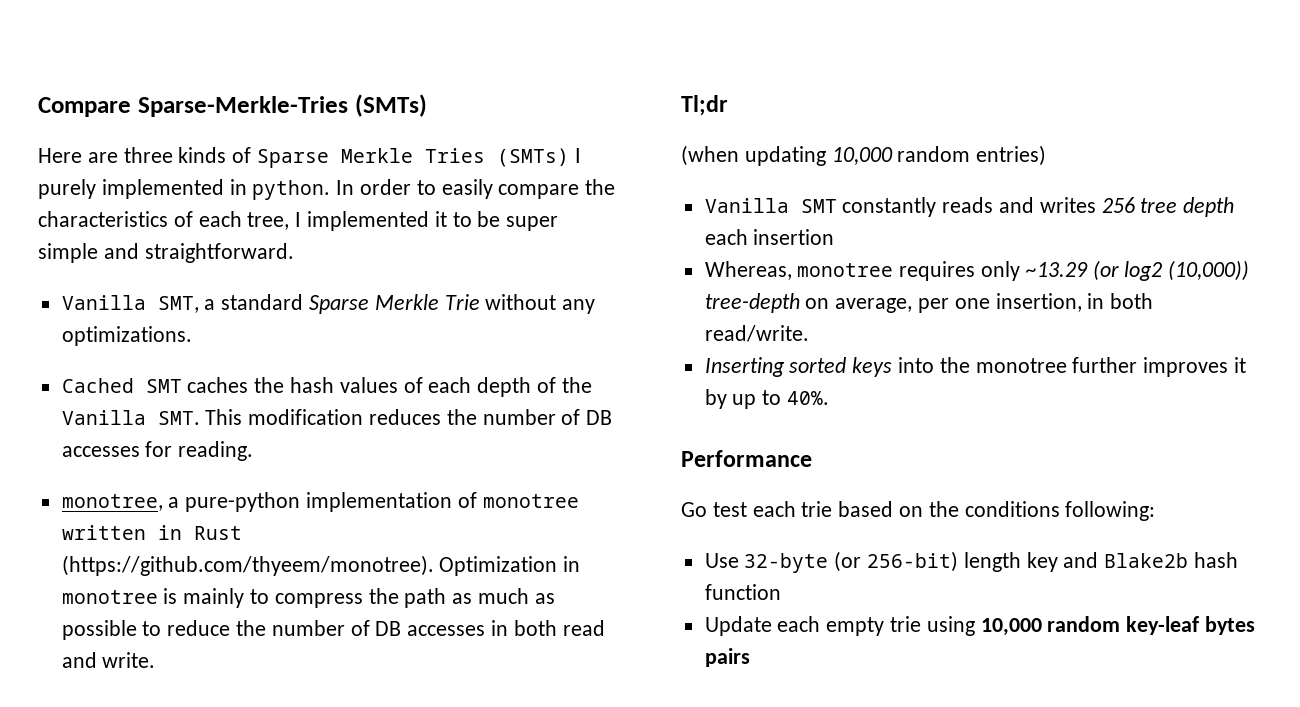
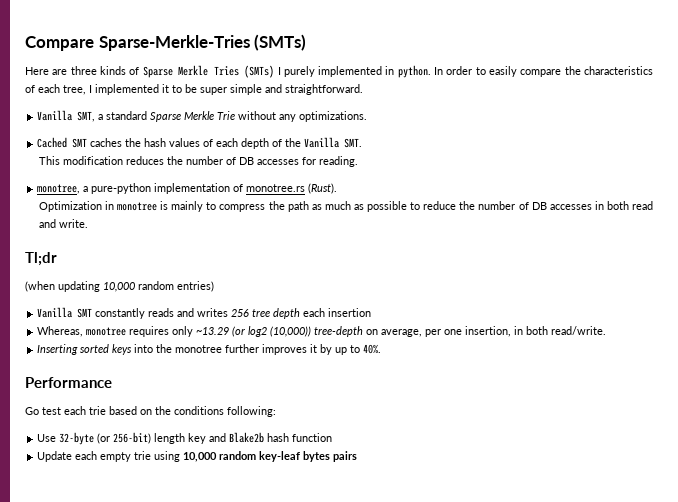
- Cached SMT caches the hash values of each depth of the Vanilla SMT. This modification reduces the number of DB accesses for reading.
+ Cached SMT caches the hash values of each depth of the Vanilla SMT.
+ This modification reduces the number of DB accesses for reading.
- monotree, a pure-python implementation of monotree written in Rust (https://github.com/thyeem/monotree). Optimization in monotree is mainly to compress the path as much as possible to reduce the number of DB accesses in both read and write.
+ monotree, a pure-python implementation of monotree.rs (Rust).
+ Optimization in monotree is mainly to compress the path as much as possible to reduce the number of DB accesses in both read and write.

